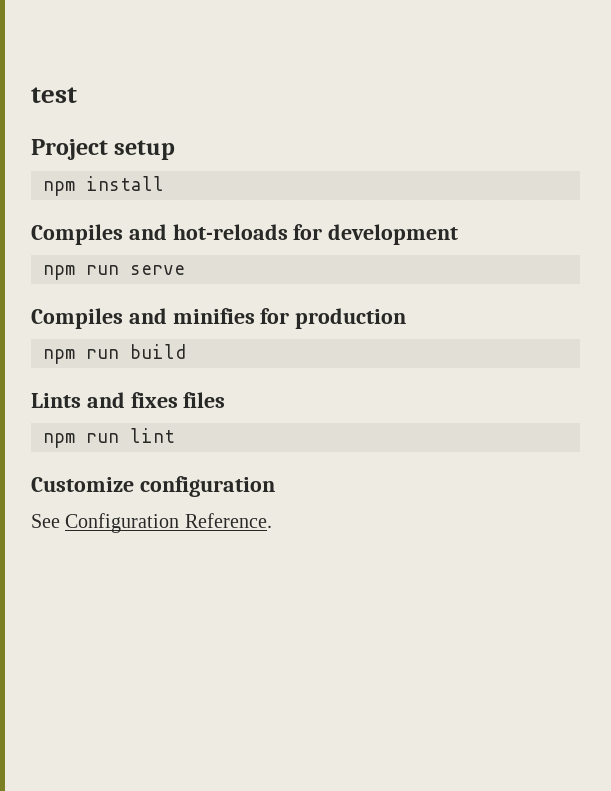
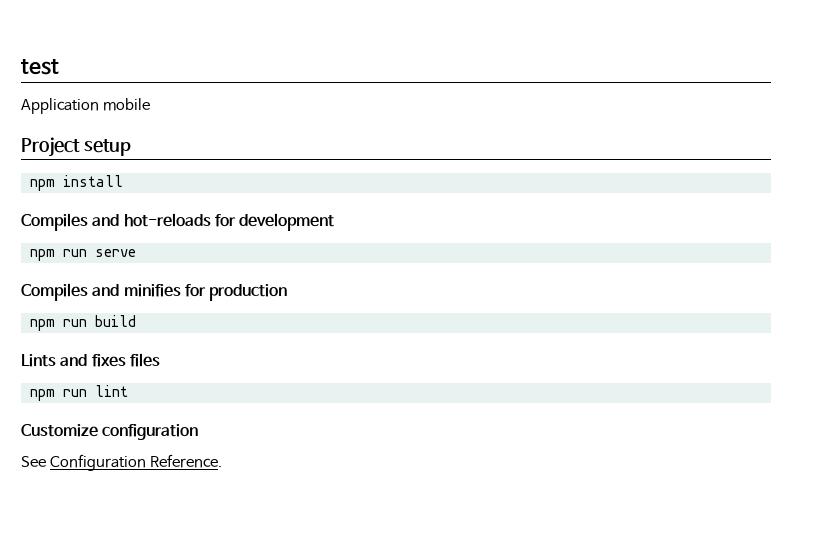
+ Application mobile

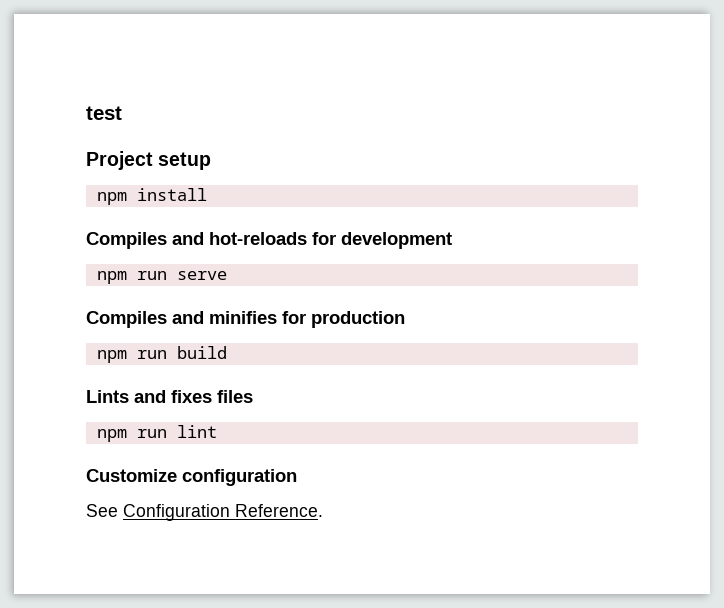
- Application mobile

